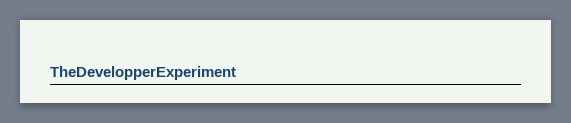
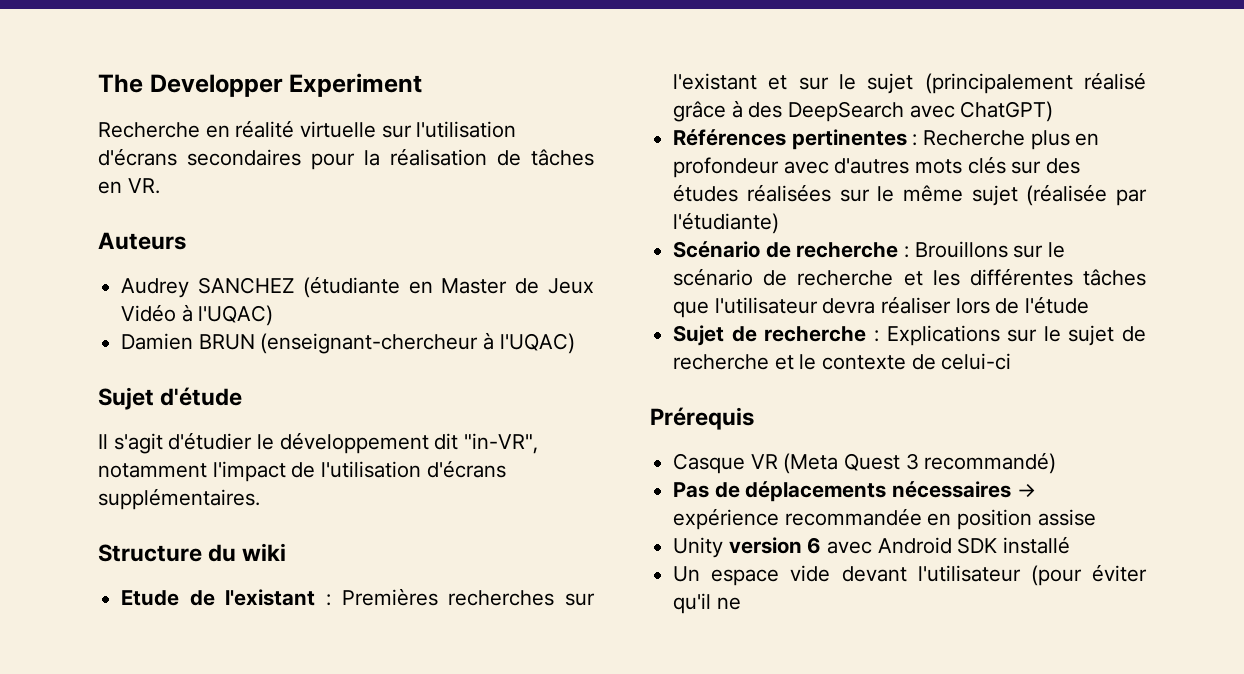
- TheDevelopperExperiment
+ The Developper Experiment
+ Recherche en réalité virtuelle sur l'utilisation d'écrans secondaires pour la réalisation de tâches en VR.
+ Auteurs
+ Audrey SANCHEZ (étudiante en Master de Jeux Vidéo à l'UQAC)
+ Damien BRUN (enseignant-chercheur à l'UQAC)
+ Sujet d'étude
+ Il s'agit d'étudier le développement dit "in-VR", notamment l'impact de l'utilisation d'écrans supplémentaires.
+ Structure du wiki
+ Etude de l'existant : Premières recherches sur l'existant et sur le sujet (principalement réalisé grâce à des DeepSearch avec ChatGPT)
+ Références pertinentes : Recherche plus en profondeur avec d'autres mots clés sur des études réalisées sur le même sujet (réalisée par l'étudiante)
+ Scénario de recherche : Brouillons sur le scénario de recherche et les différentes tâches que l'utilisateur devra réaliser lors de l'étude
+ Sujet de recherche : Explications sur le sujet de recherche et le contexte de celui-ci
+ Prérequis
+ Casque VR (Meta Quest 3 recommandé)
+ Pas de déplacements nécessaires → expérience recommandée en position assise
+ Unity version 6 avec Android SDK installé
+ Un espace vide devant l'utilisateur (pour éviter qu'il ne

